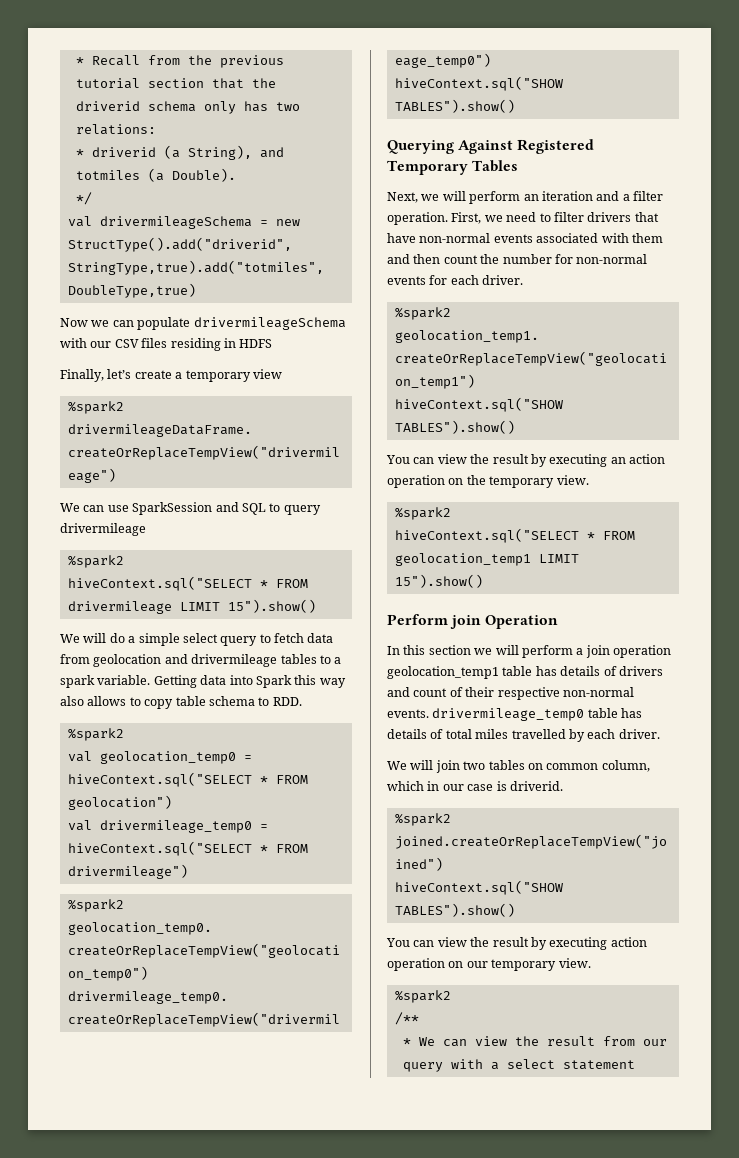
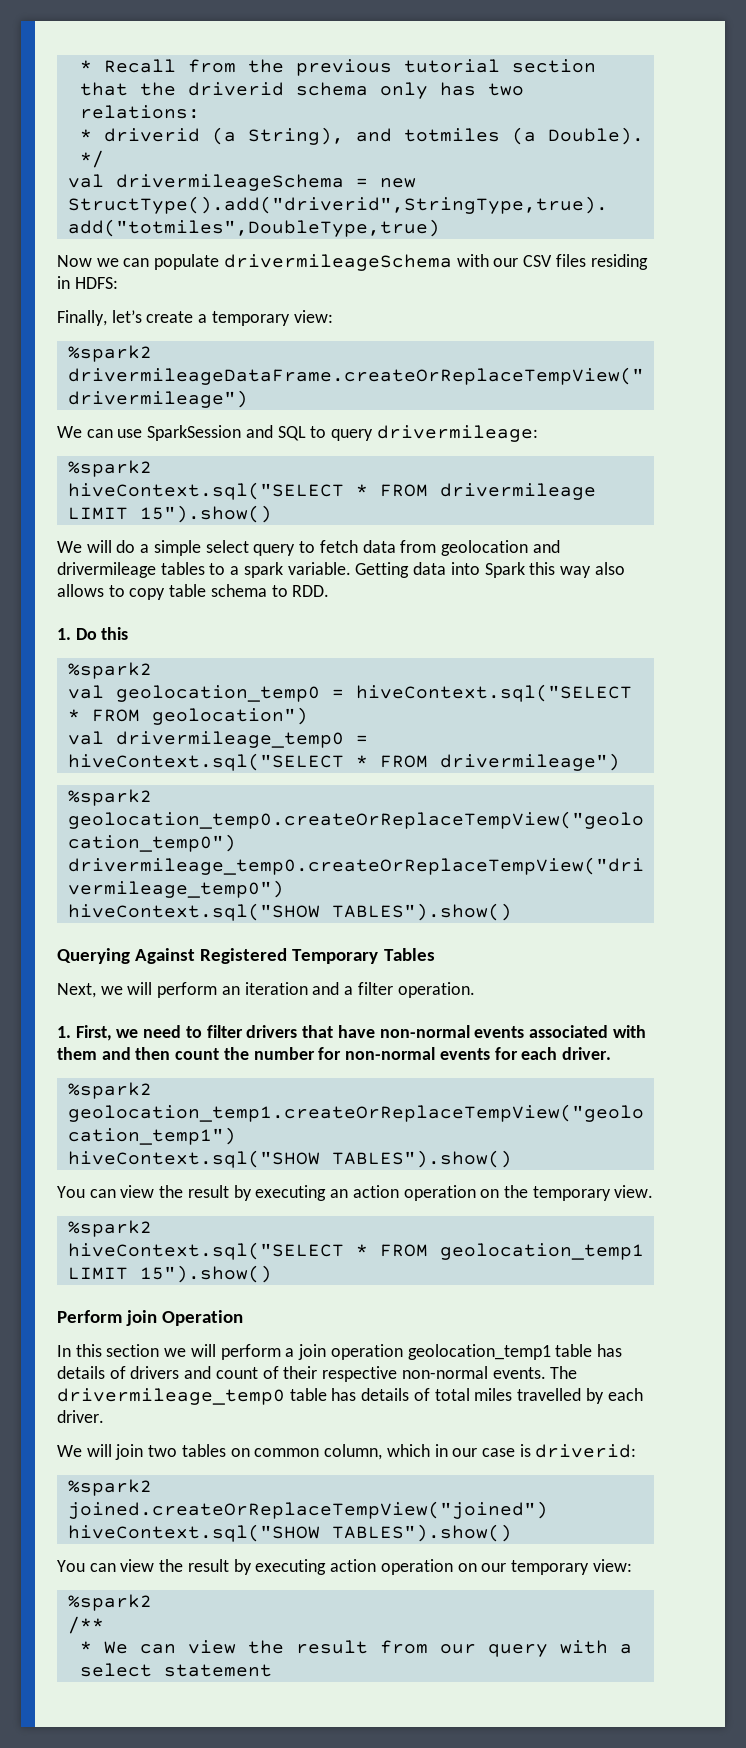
- Now we can populate drivermileageSchema with our CSV files residing in HDFS
+ Now we can populate drivermileageSchema with our CSV files residing in HDFS:
- Finally, let’s create a temporary view
+ Finally, let’s create a temporary view:
- We can use SparkSession and SQL to query drivermileage
+ We can use SparkSession and SQL to query drivermileage:
+ 1. Do this
- Next, we will perform an iteration and a filter operation. First, we need to filter drivers that have non-normal events associated with them and then count the number for non-normal events for each driver.
+ Next, we will perform an iteration and a filter operation.
+ 1. First, we need to filter drivers that have non-normal events associated with them and then count the number for non-normal events for each driver.
- In this section we will perform a join operation geolocation_temp1 table has details of drivers and count of their respective non-normal events. drivermileage_temp0 table has details of total miles travelled by each driver.
+ In this section we will perform a join operation geolocation_temp1 table has details of drivers and count of their respective non-normal events. The drivermileage_temp0 table has details of total miles travelled by each driver.
- We will join two tables on common column, which in our case is driverid.
+ We will join two tables on common column, which in our case is driverid:
- You can view the result by executing action operation on our temporary view.
+ You can view the result by executing action operation on our temporary view:

